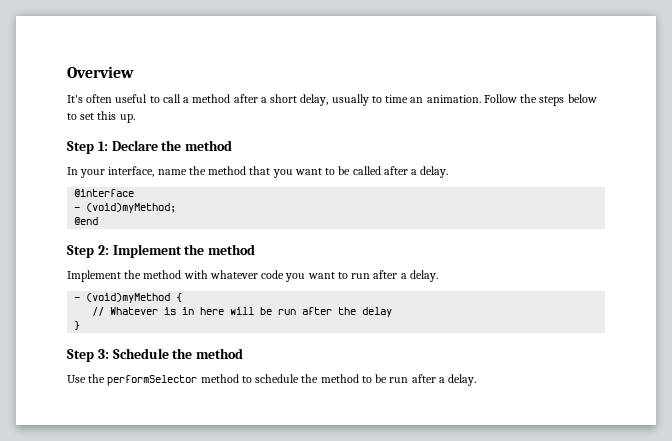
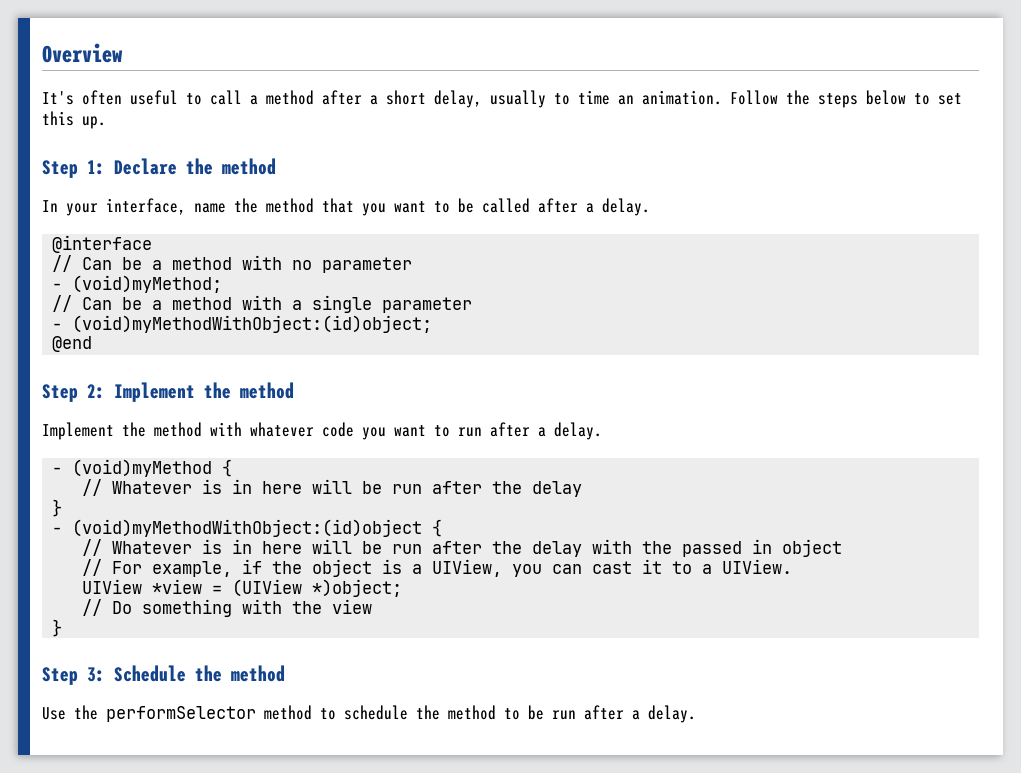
+ // Can be a method with no parameter
  - (void)myMethod;
+ // Can be a method with a single parameter
+ - (void)myMethodWithObject:(id)object;
+ - (void)myMethodWithObject:(id)object {
+ // Whatever is in here will be run after the delay with the passed in object
+ // For example, if the object is a UIView, you can cast it to a UIView.
+ UIView *view = (UIView *)object;
+ // Do something with the view
+ }

